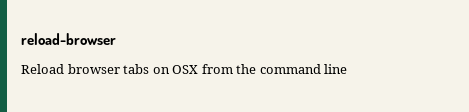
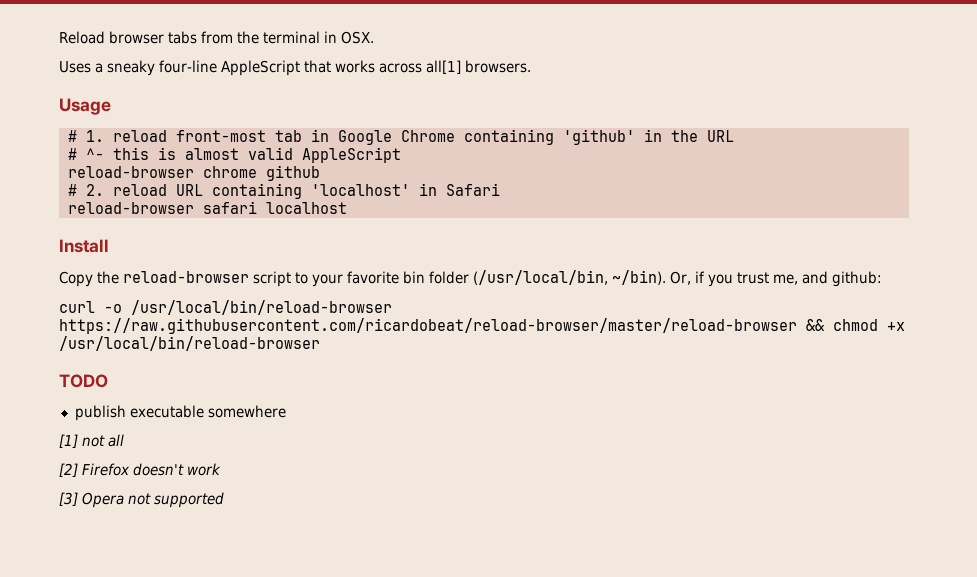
- reload-browser
- Reload browser tabs on OSX from the command line
+ Reload browser tabs from the terminal in OSX.
+ Uses a sneaky four-line AppleScript that works across all[1] browsers.
+ Usage
+ # 1. reload front-most tab in Google Chrome containing 'github' in the URL
+ # ^- this is almost valid AppleScript
+ reload-browser chrome github
+ # 2. reload URL containing 'localhost' in Safari
+ reload-browser safari localhost
+ Install
+ Copy the reload-browser script to your favorite bin folder (/usr/local/bin, ~/bin). Or, if you trust me, and github:
+ curl -o /usr/local/bin/reload-browser https://raw.githubusercontent.com/ricardobeat/reload-browser/master/reload-browser && chmod +x /usr/local/bin/reload-browser
+ TODO
+ publish executable somewhere
+ [1] not all
+ [2] Firefox doesn't work
+ [3] Opera not supported

